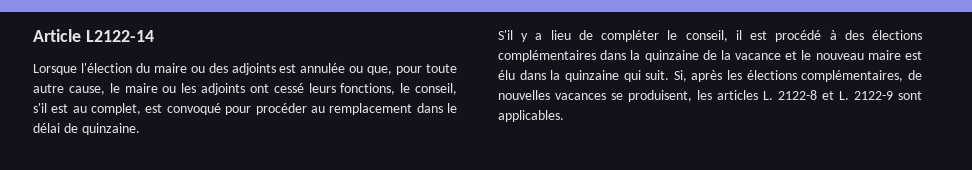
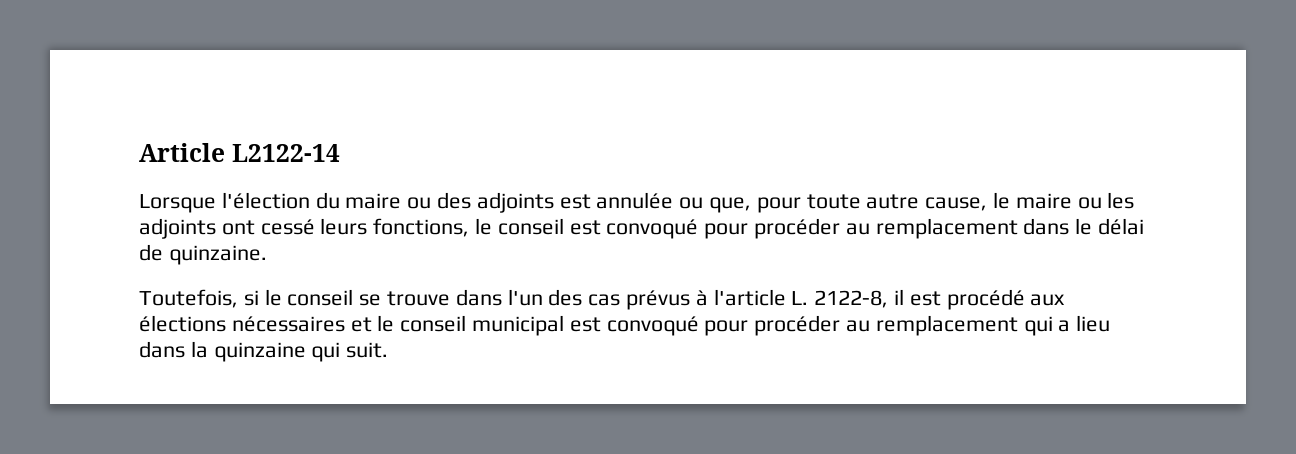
- Lorsque l'élection du maire ou des adjoints est annulée ou que, pour toute autre cause, le maire ou les adjoints ont cessé leurs fonctions, le conseil, s'il est au complet, est convoqué pour procéder au remplacement dans le délai de quinzaine.
+ Lorsque l'élection du maire ou des adjoints est annulée ou que, pour toute autre cause, le maire ou les adjoints ont cessé leurs fonctions, le conseil est convoqué pour procéder au remplacement dans le délai de quinzaine.
- S'il y a lieu de compléter le conseil, il est procédé à des élections complémentaires dans la quinzaine de la vacance et le nouveau maire est élu dans la quinzaine qui suit. Si, après les élections complémentaires, de nouvelles vacances se produisent, les articles L. 2122-8 et L. 2122-9 sont applicables.
+ Toutefois, si le conseil se trouve dans l'un des cas prévus à l'article L. 2122-8, il est procédé aux élections nécessaires et le conseil municipal est convoqué pour procéder au remplacement qui a lieu dans la quinzaine qui suit.

